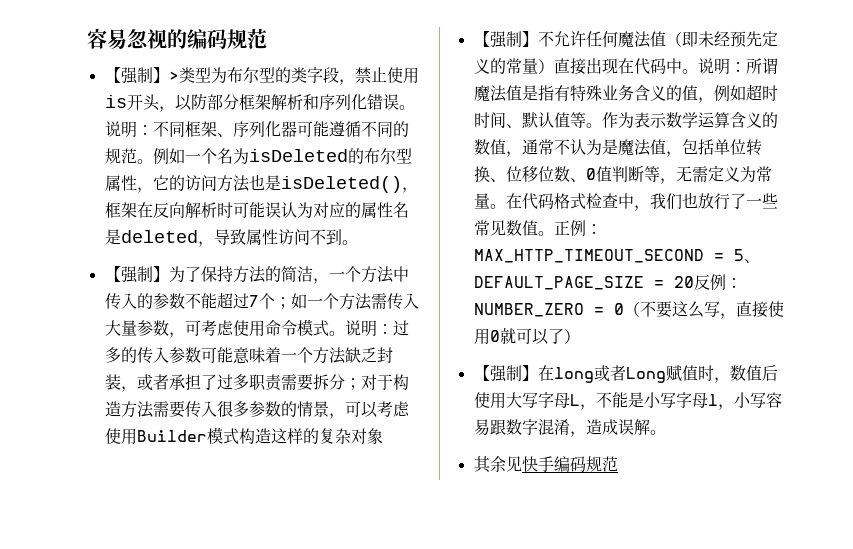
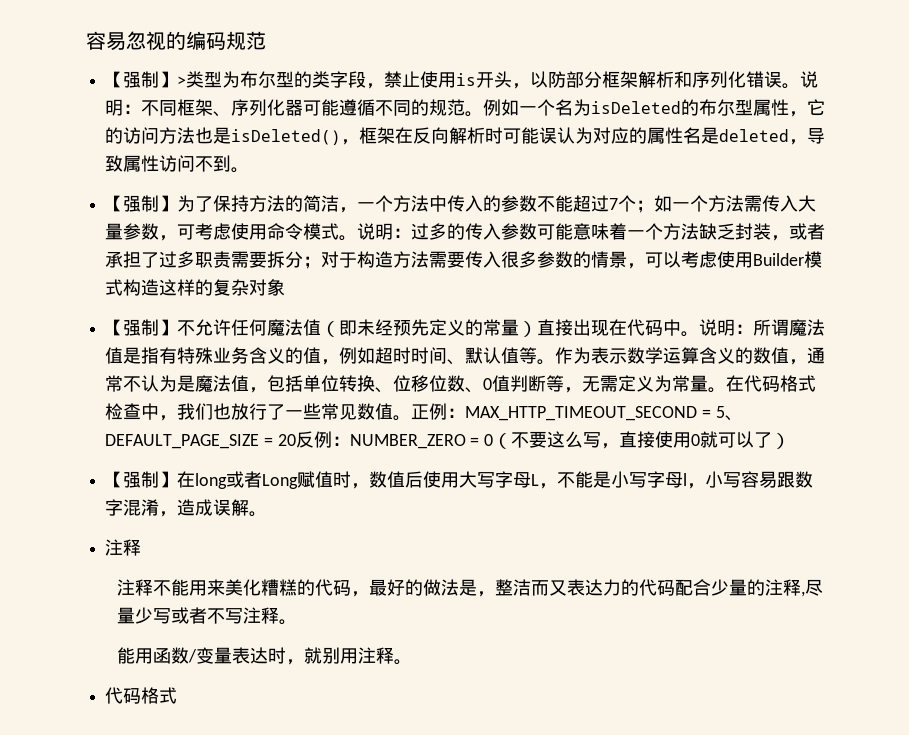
  【强制】在long或者Long赋值时，数值后使用大写字母L，不能是小写字母l，小写容易跟数字混淆，造成误解。
- 其余见快手编码规范
+ 注释
+ 注释不能用来美化糟糕的代码，最好的做法是，整洁而又表达力的代码配合少量的注释,尽量少写或者不写注释。
+ 能用函数/变量表达时，就别用注释。
+ 代码格式

